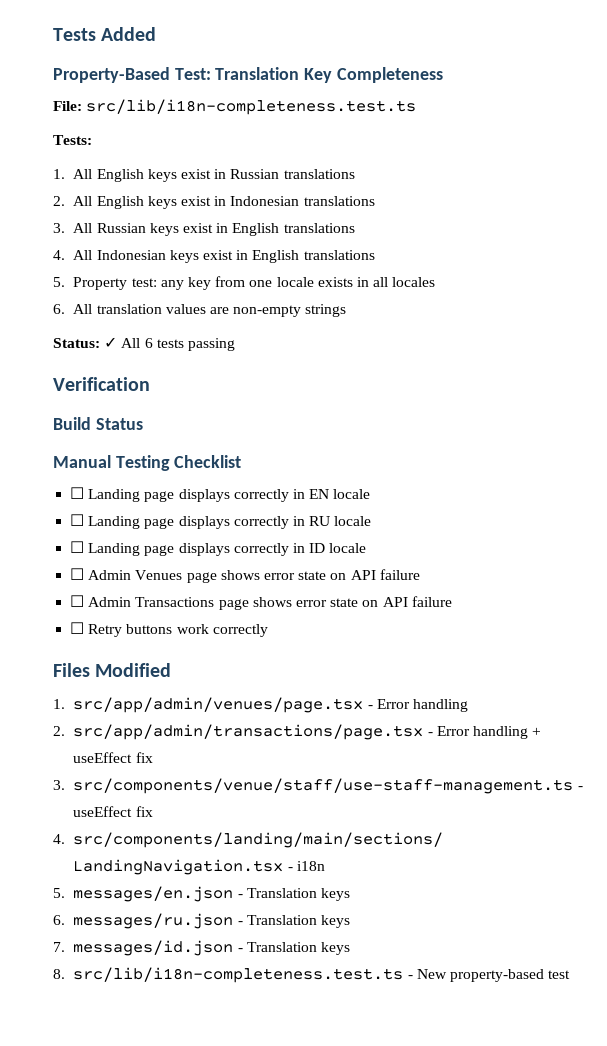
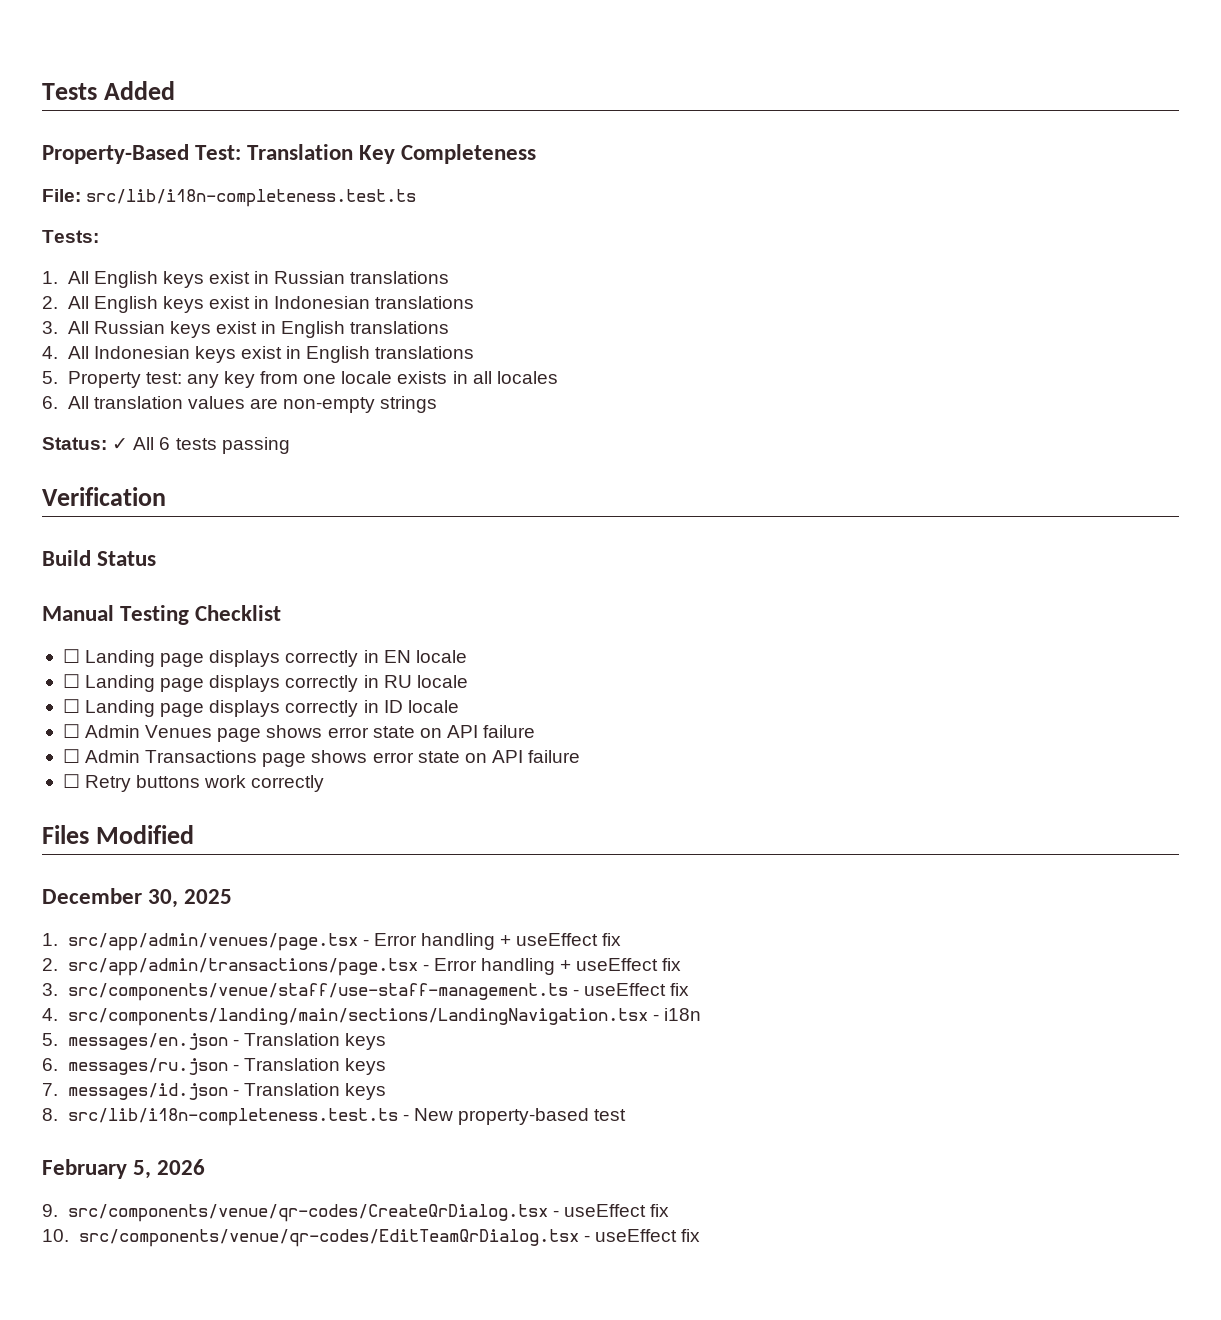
+ December 30, 2025
- 1. src/app/admin/venues/page.tsx - Error handling
+ 1. src/app/admin/venues/page.tsx - Error handling + useEffect fix
+ February 5, 2026
+ 9. src/components/venue/qr-codes/CreateQrDialog.tsx - useEffect fix
+ 10. src/components/venue/qr-codes/EditTeamQrDialog.tsx - useEffect fix

